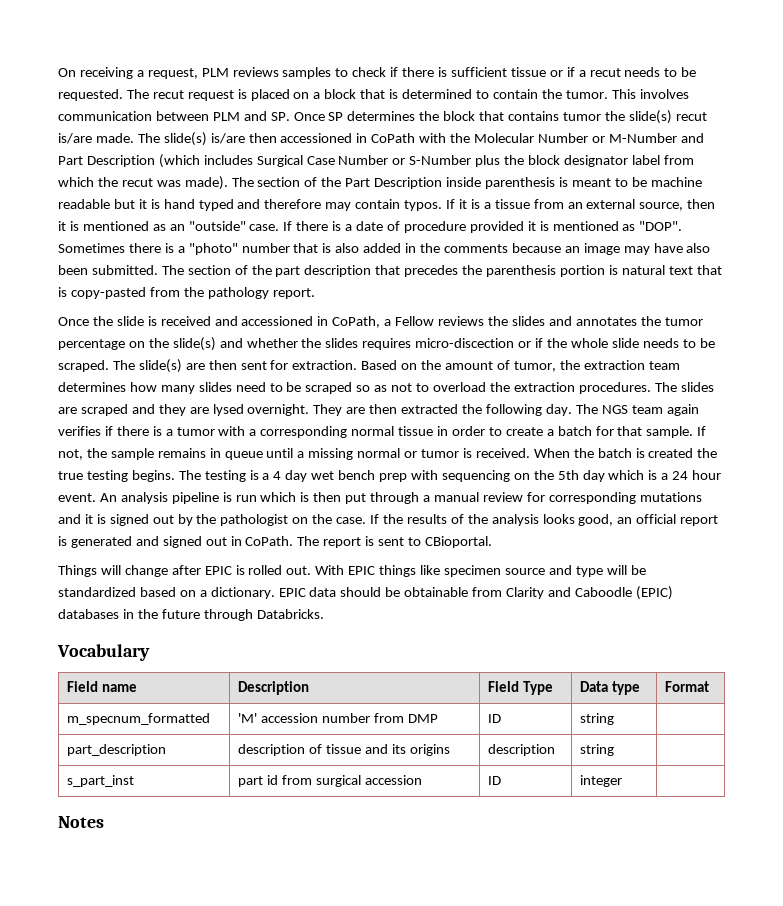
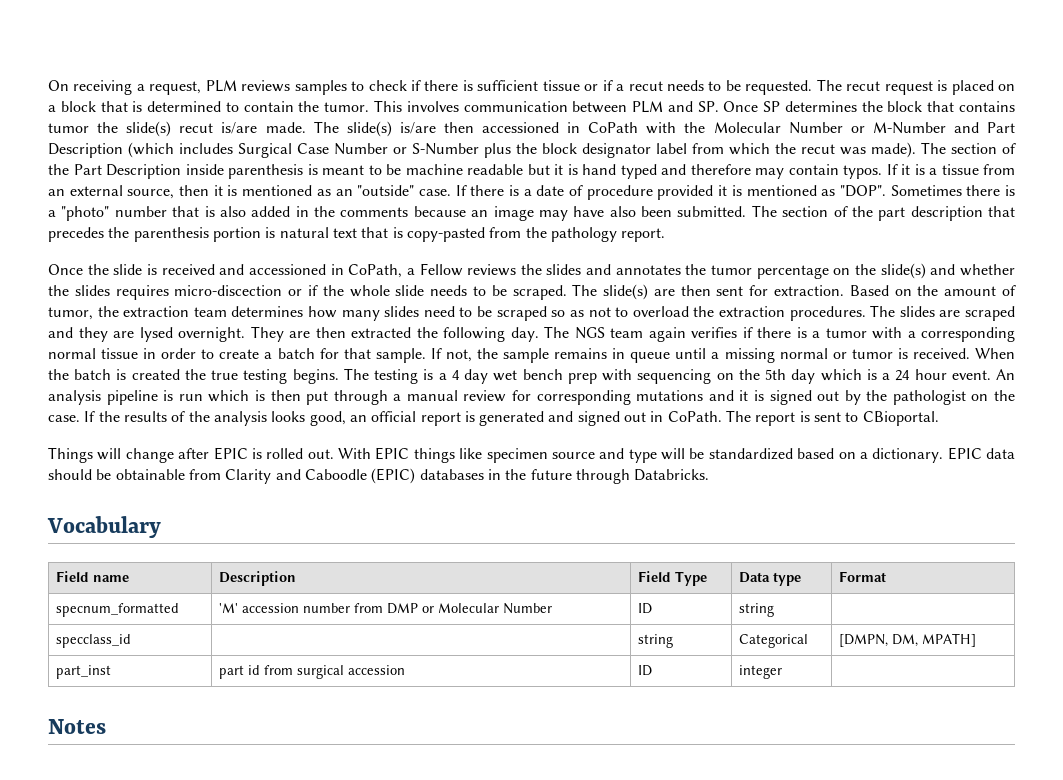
- m_specnum_formatted | 'M' accession number from DMP | ID | string |
+ specnum_formatted | 'M' accession number from DMP or Molecular Number | ID | string |
- part_description | description of tissue and its origins | description | string |
- s_part_inst | part id from surgical accession | ID | integer |
+ specclass_id | | string | Categorical | [DMPN, DM, MPATH]
+ part_inst | part id from surgical accession | ID | integer |

